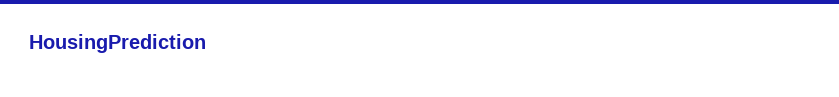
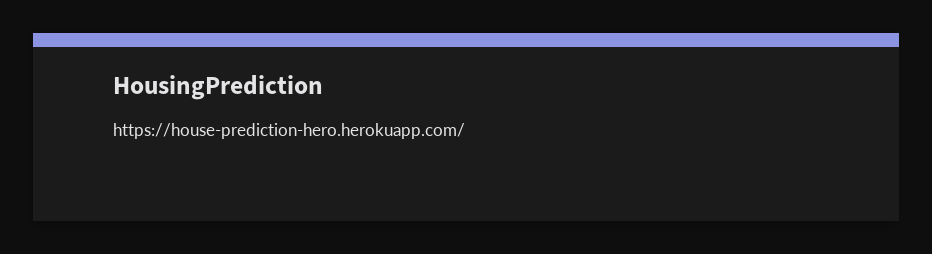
+ https://house-prediction-hero.herokuapp.com/

